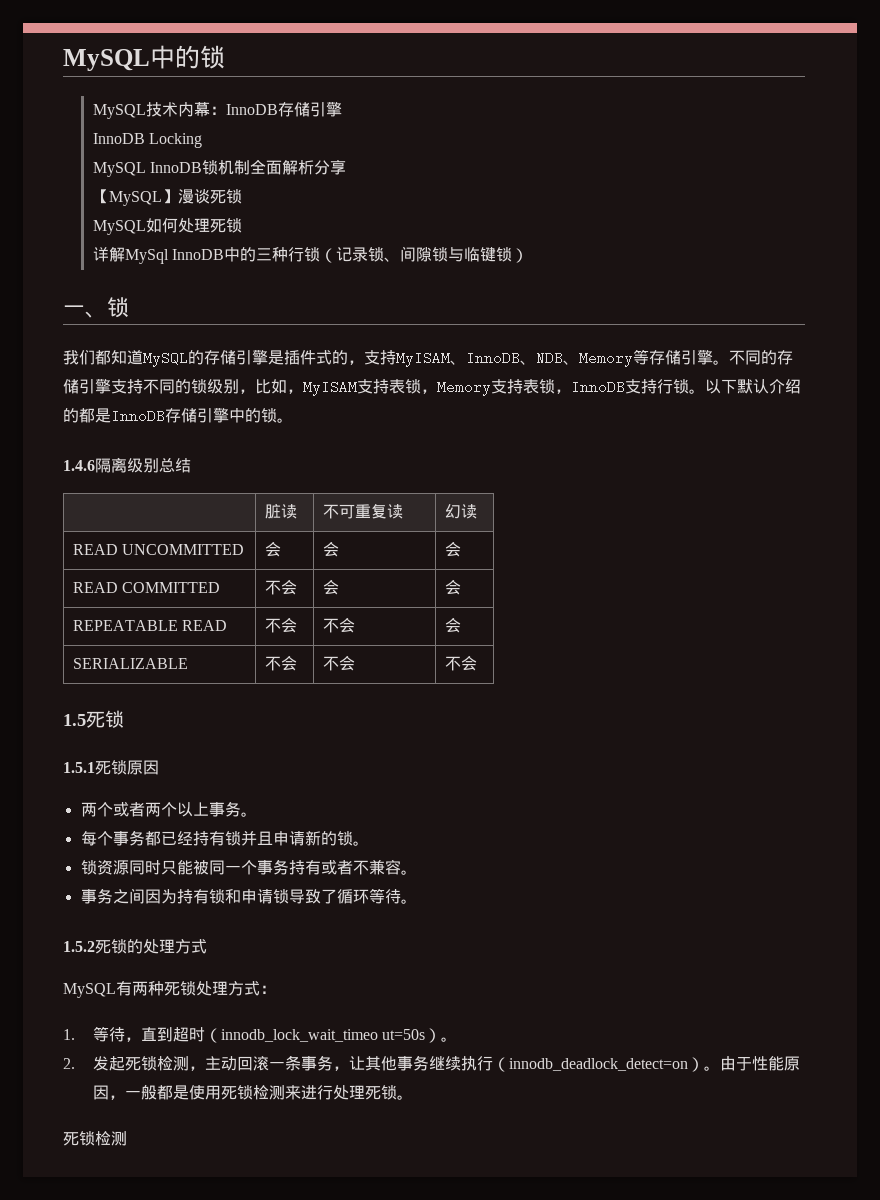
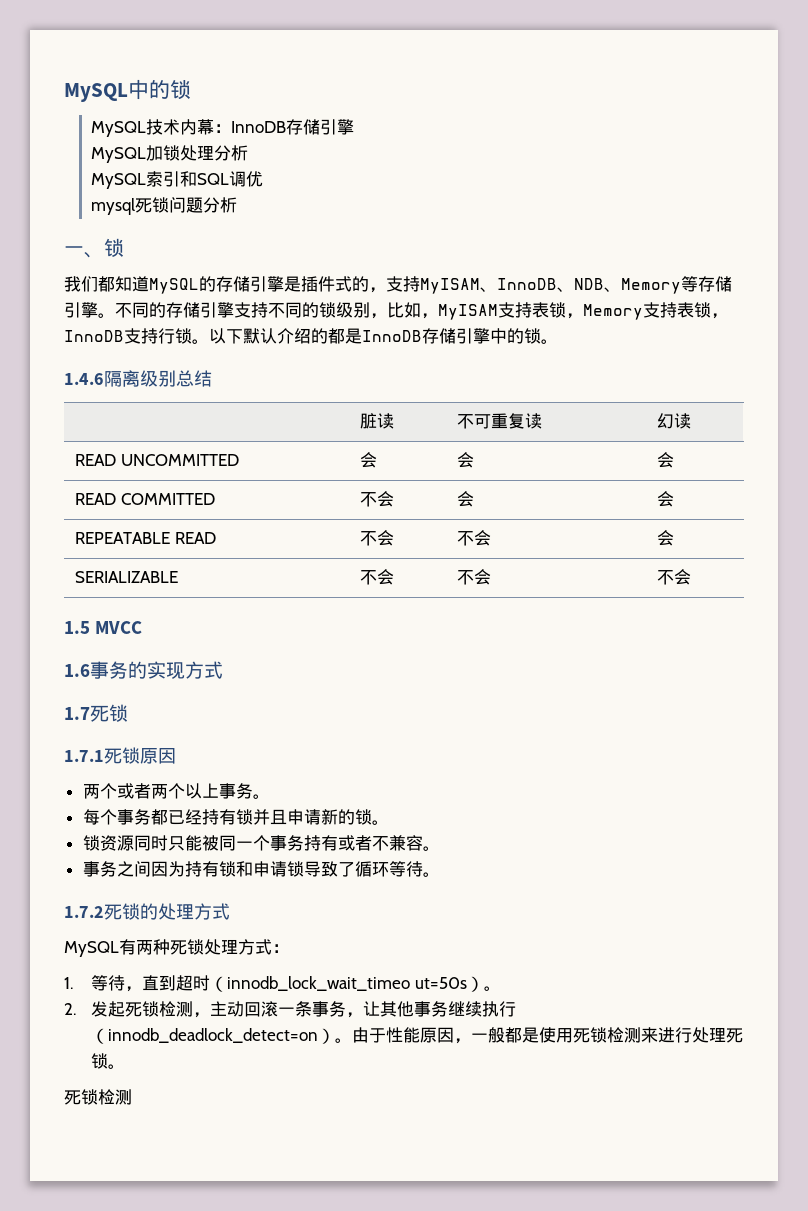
- InnoDB Locking
- MySQL InnoDB锁机制全面解析分享
- 【MySQL】漫谈死锁
- MySQL如何处理死锁
- 详解MySql InnoDB中的三种行锁（记录锁、间隙锁与临键锁）
+ MySQL加锁处理分析
+ MySQL索引和SQL调优
+ mysql死锁问题分析
- 1.5死锁
- 1.5.1死锁原因
+ 1.5 MVCC
+ 1.6事务的实现方式
+ 1.7死锁
+ 1.7.1死锁原因
- 1.5.2死锁的处理方式
+ 1.7.2死锁的处理方式

